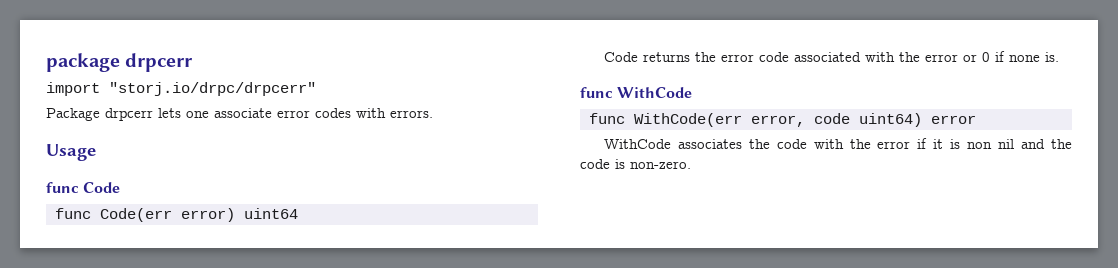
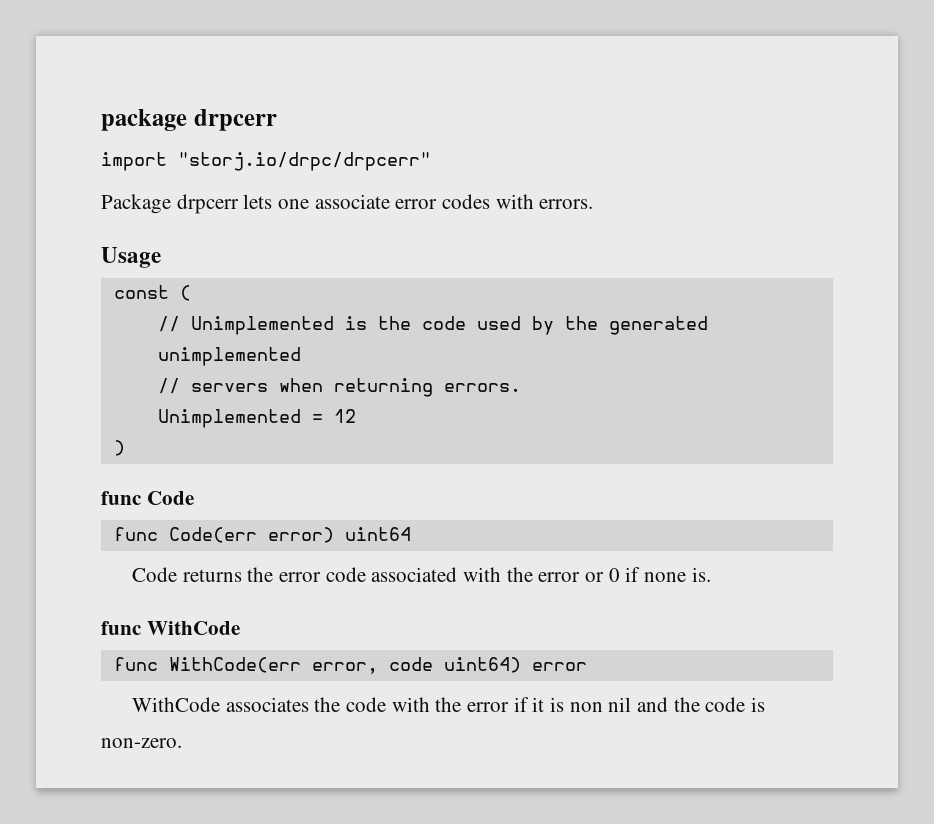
+ const (
+ // Unimplemented is the code used by the generated unimplemented
+ // servers when returning errors.
+ Unimplemented = 12
+ )

